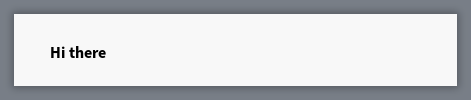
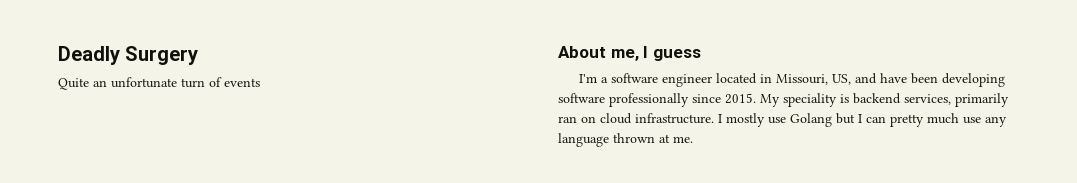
- Hi there
+ Deadly Surgery
+ Quite an unfortunate turn of events
+ About me, I guess
+ I'm a software engineer located in Missouri, US, and have been developing software professionally since 2015. My speciality is backend services, primarily ran on cloud infrastructure. I mostly use Golang but I can pretty much use any language thrown at me.

